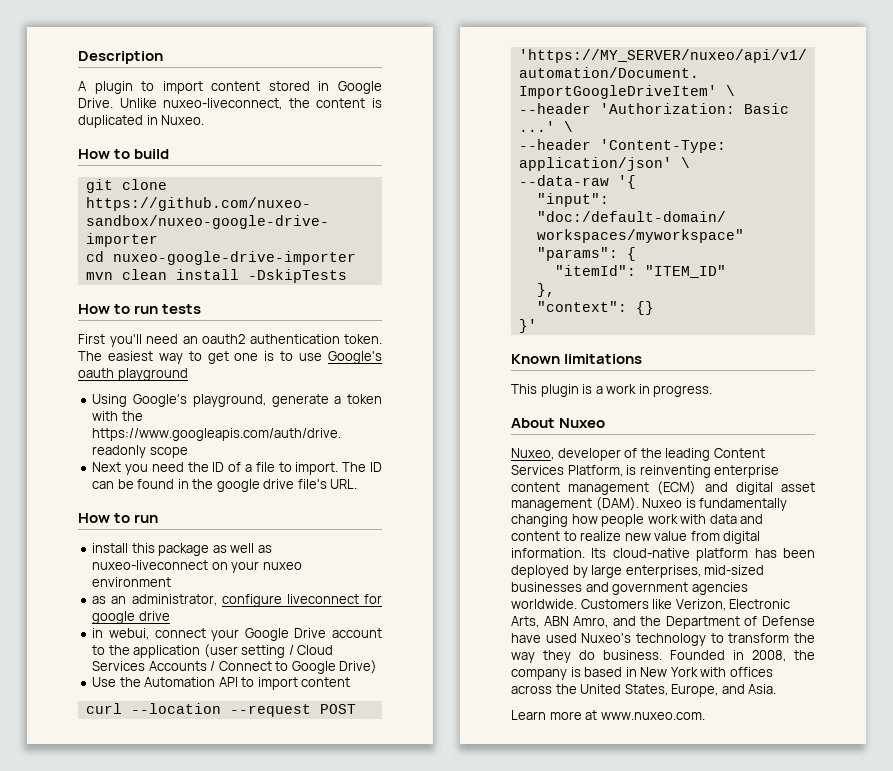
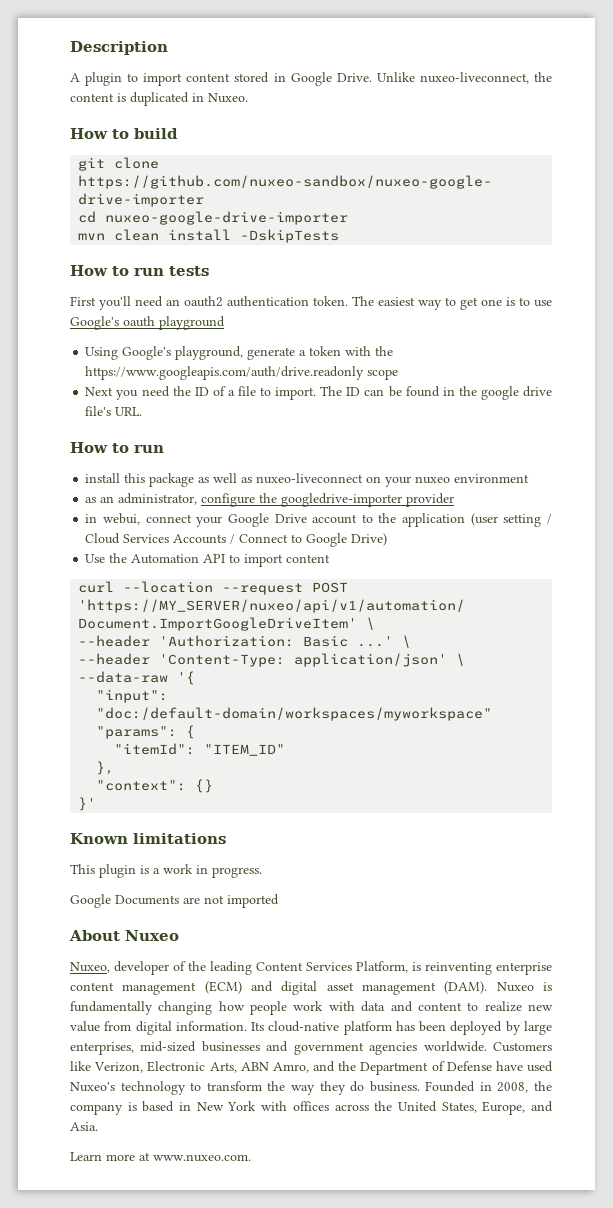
- as an administrator, configure liveconnect for google drive
+ as an administrator, configure the googledrive-importer provider
+ Google Documents are not imported

